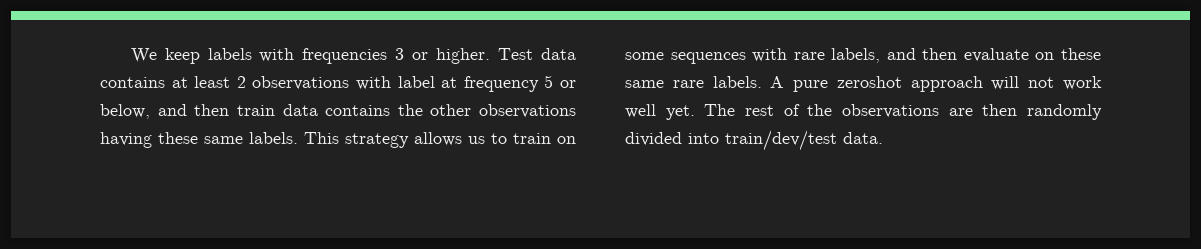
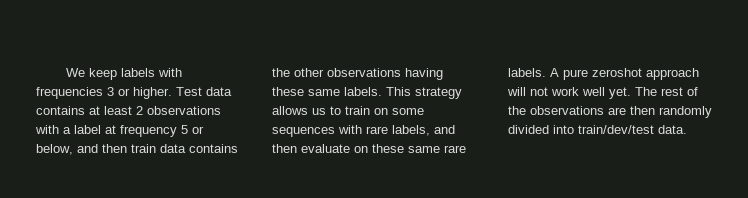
- Test data contains at least 2 observations with label at frequency 5 or below, and then train data contains the other observations having these same labels.
+ Test data contains at least 2 observations with a label at frequency 5 or below, and then train data contains the other observations having these same labels.

